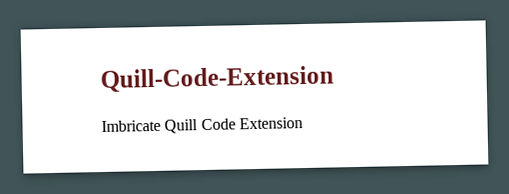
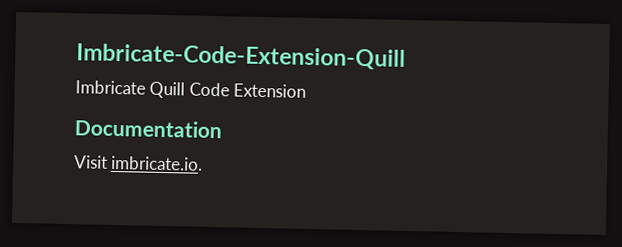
- Quill-Code-Extension
+ Imbricate-Code-Extension-Quill
+ Documentation
+ Visit imbricate.io.

